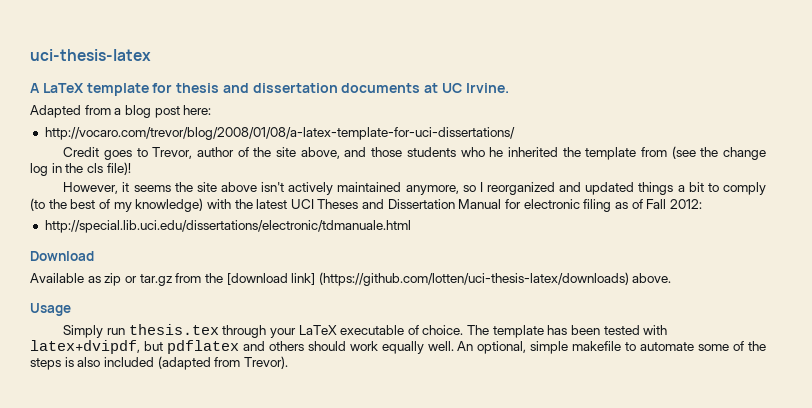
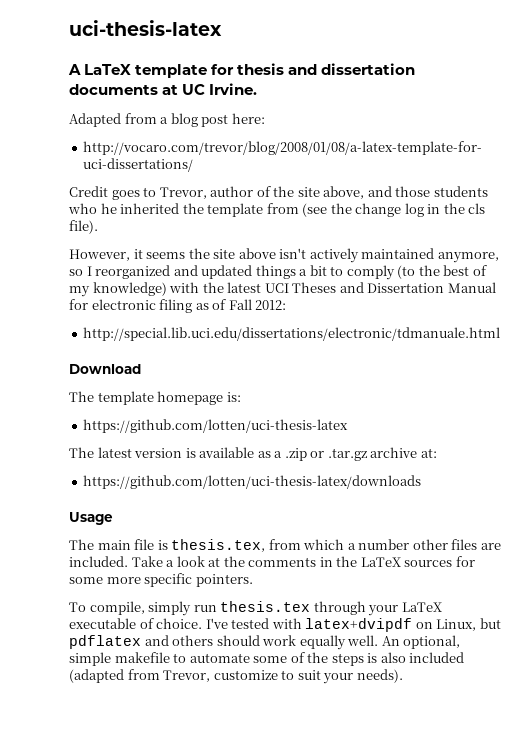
- Credit goes to Trevor, author of the site above, and those students who he inherited the template from (see the change log in the cls file)!
+ Credit goes to Trevor, author of the site above, and those students who he inherited the template from (see the change log in the cls file).
- Available as zip or tar.gz from the [download link] (https://github.com/lotten/uci-thesis-latex/downloads) above.
+ The template homepage is:
+ https://github.com/lotten/uci-thesis-latex
+ The latest version is available as a .zip or .tar.gz archive at:
+ https://github.com/lotten/uci-thesis-latex/downloads
  Usage
- Simply run thesis.tex through your LaTeX executable of choice.
+ The main file is thesis.tex, from which a number other files are included. Take a look at the comments in the LaTeX sources for some more specific pointers.
+ To compile, simply run thesis.tex through your LaTeX executable of choice.
- The template has been tested with latex+dvipdf, but pdflatex and others should work equally well.
+ I've tested with latex+dvipdf on Linux, but pdflatex and others should work equally well.
- An optional, simple makefile to automate some of the steps is also included (adapted from Trevor).
+ An optional, simple makefile to automate some of the steps is also included (adapted from Trevor, customize to suit your needs).

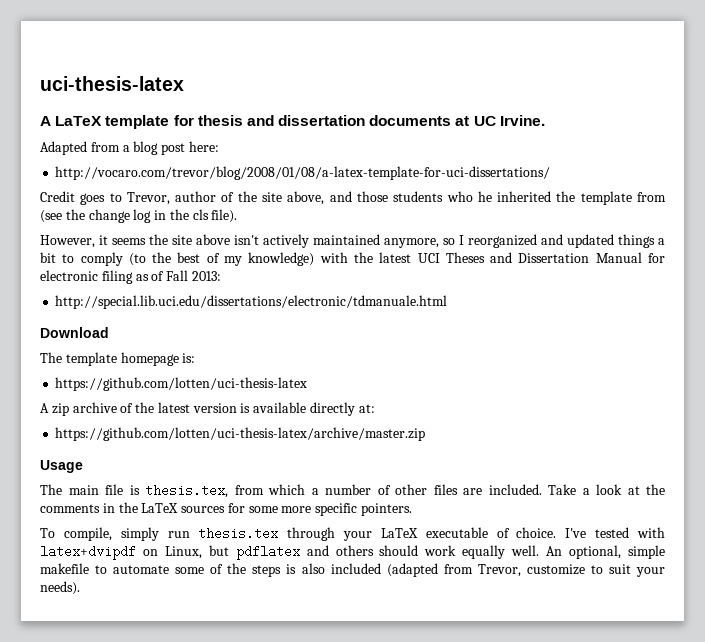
- However, it seems the site above isn't actively maintained anymore, so I reorganized and updated things a bit to comply (to the best of my knowledge) with the latest UCI Theses and Dissertation Manual for electronic filing as of Fall 2012:
+ However, it seems the site above isn't actively maintained anymore, so I reorganized and updated things a bit to comply (to the best of my knowledge) with the latest UCI Theses and Dissertation Manual for electronic filing as of Fall 2013:
- The latest version is available as a .zip or .tar.gz archive at:
+ A zip archive of the latest version is available directly at:
- https://github.com/lotten/uci-thesis-latex/downloads
+ https://github.com/lotten/uci-thesis-latex/archive/master.zip
- The main file is thesis.tex, from which a number other files are included.
+ The main file is thesis.tex, from which a number of other files are included.

